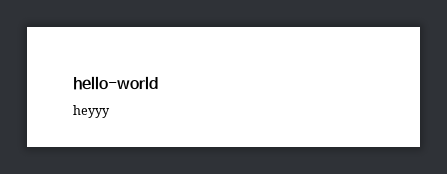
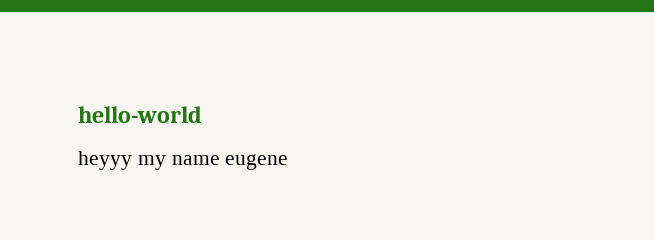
- heyyy
+ heyyy my name eugene

